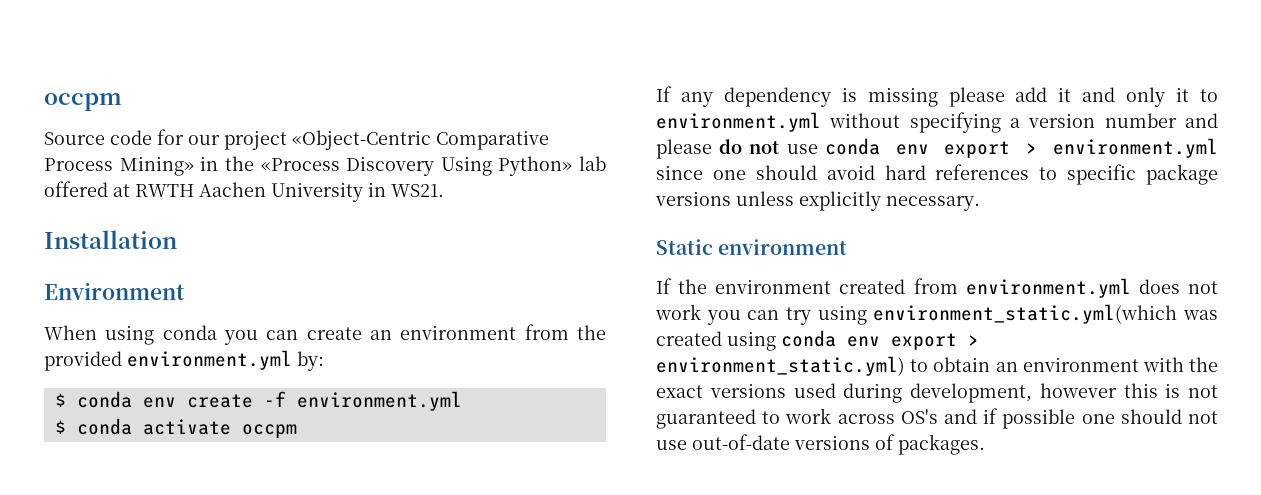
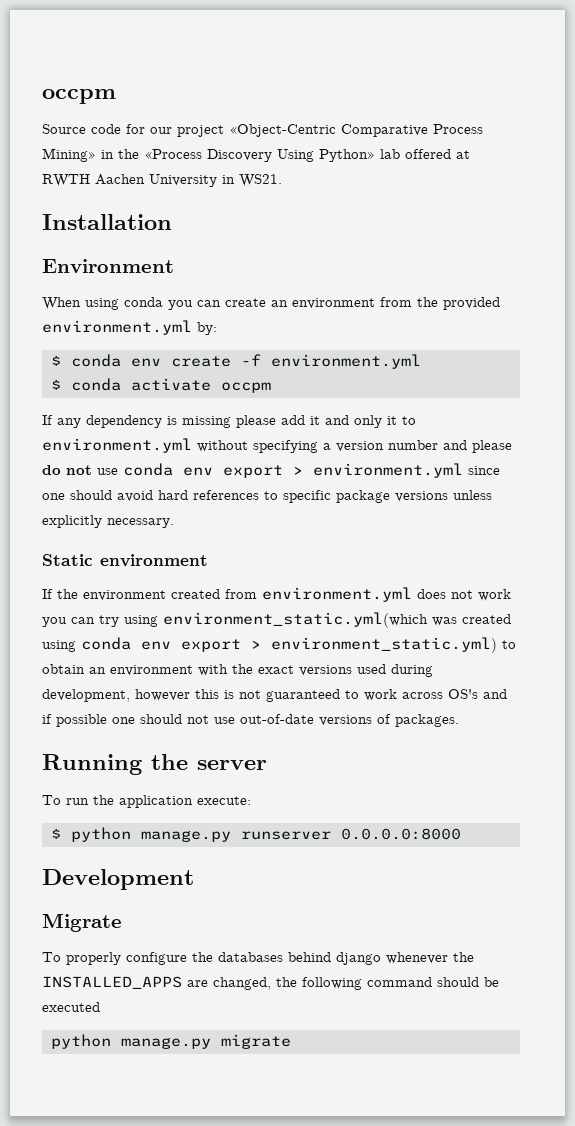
+ Running the server
+ To run the application execute:
+ $ python manage.py runserver 0.0.0.0:8000
+ Development
+ Migrate
+ To properly configure the databases behind django whenever the INSTALLED_APPS are changed, the following command should be executed
+ python manage.py migrate

